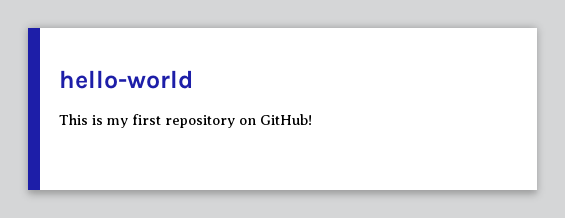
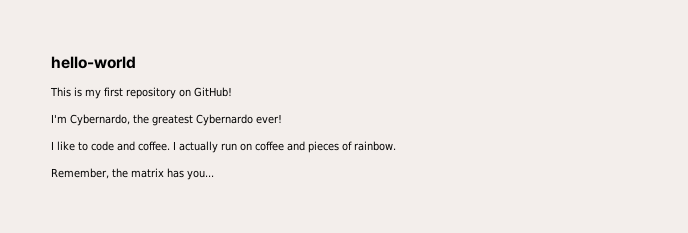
+ I'm Cybernardo, the greatest Cybernardo ever!
+ I like to code and coffee. I actually run on coffee and pieces of rainbow.
+ Remember, the matrix has you...

